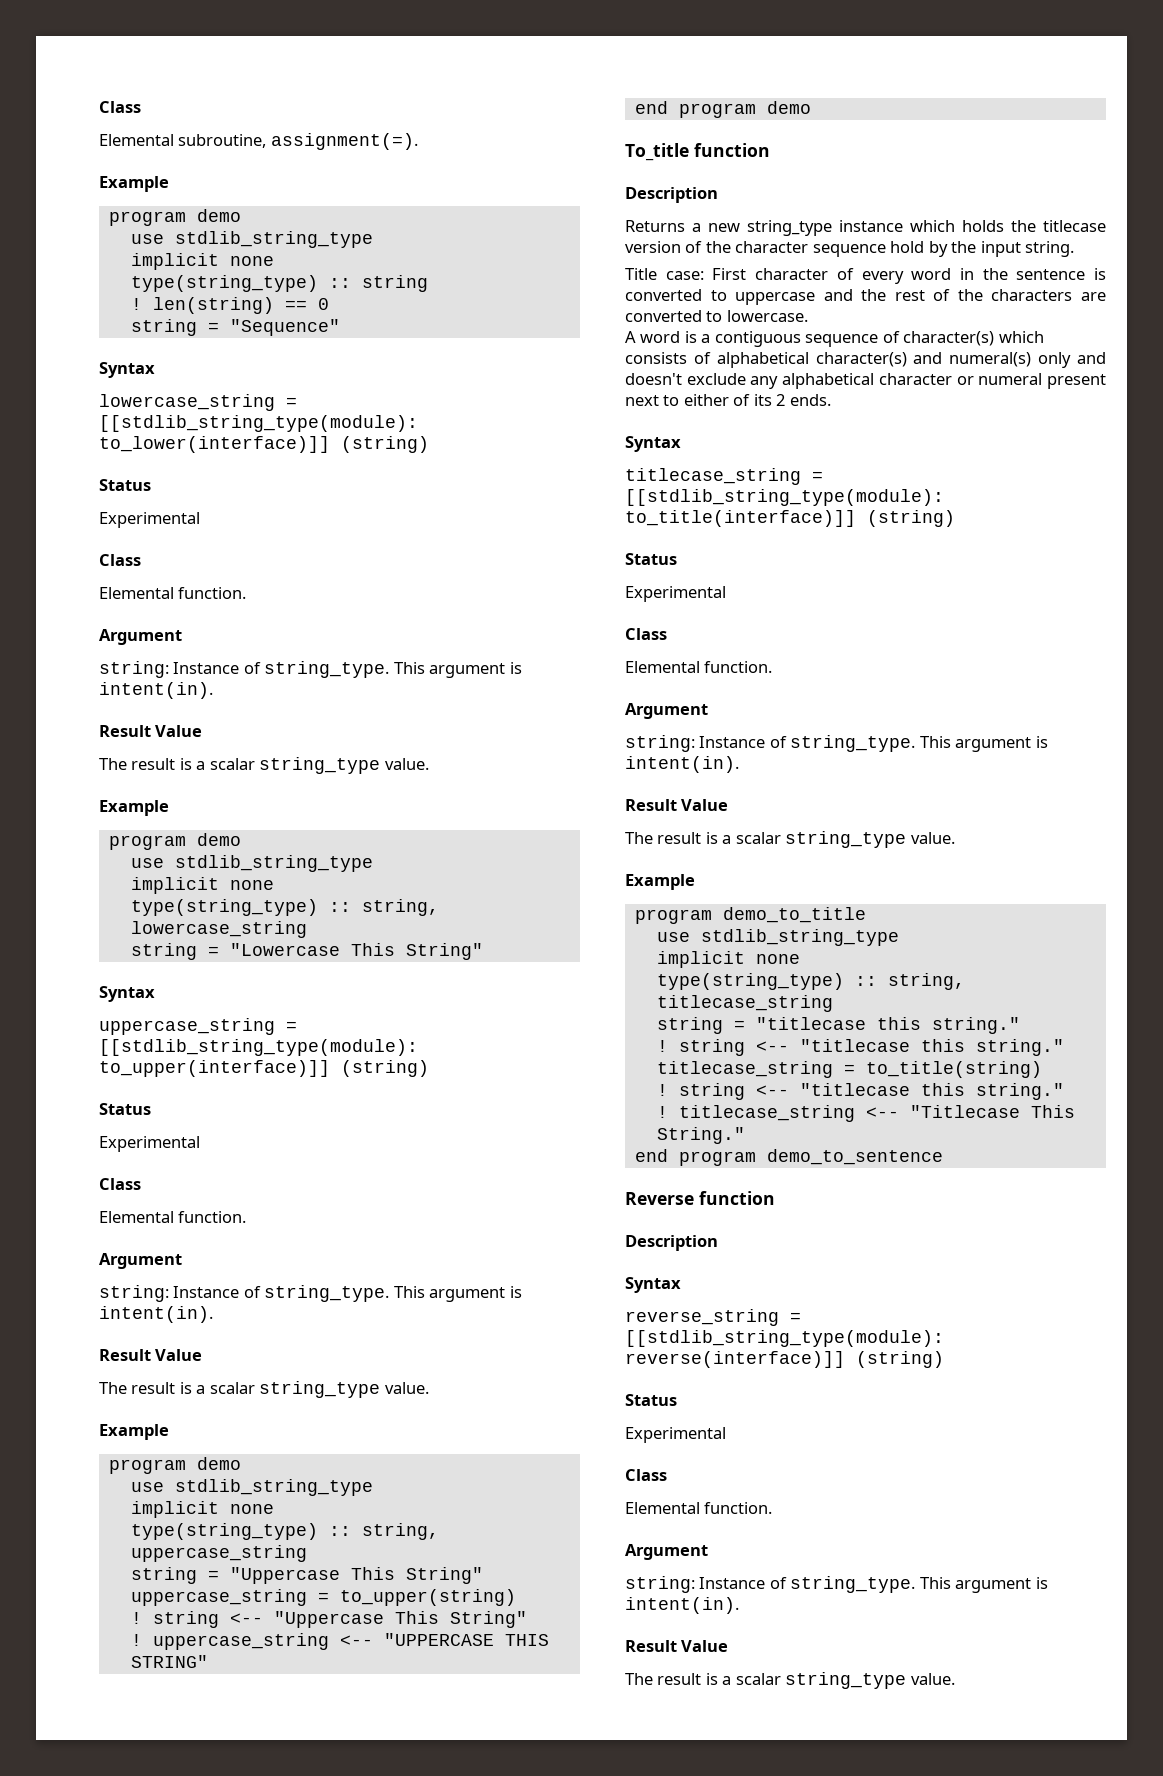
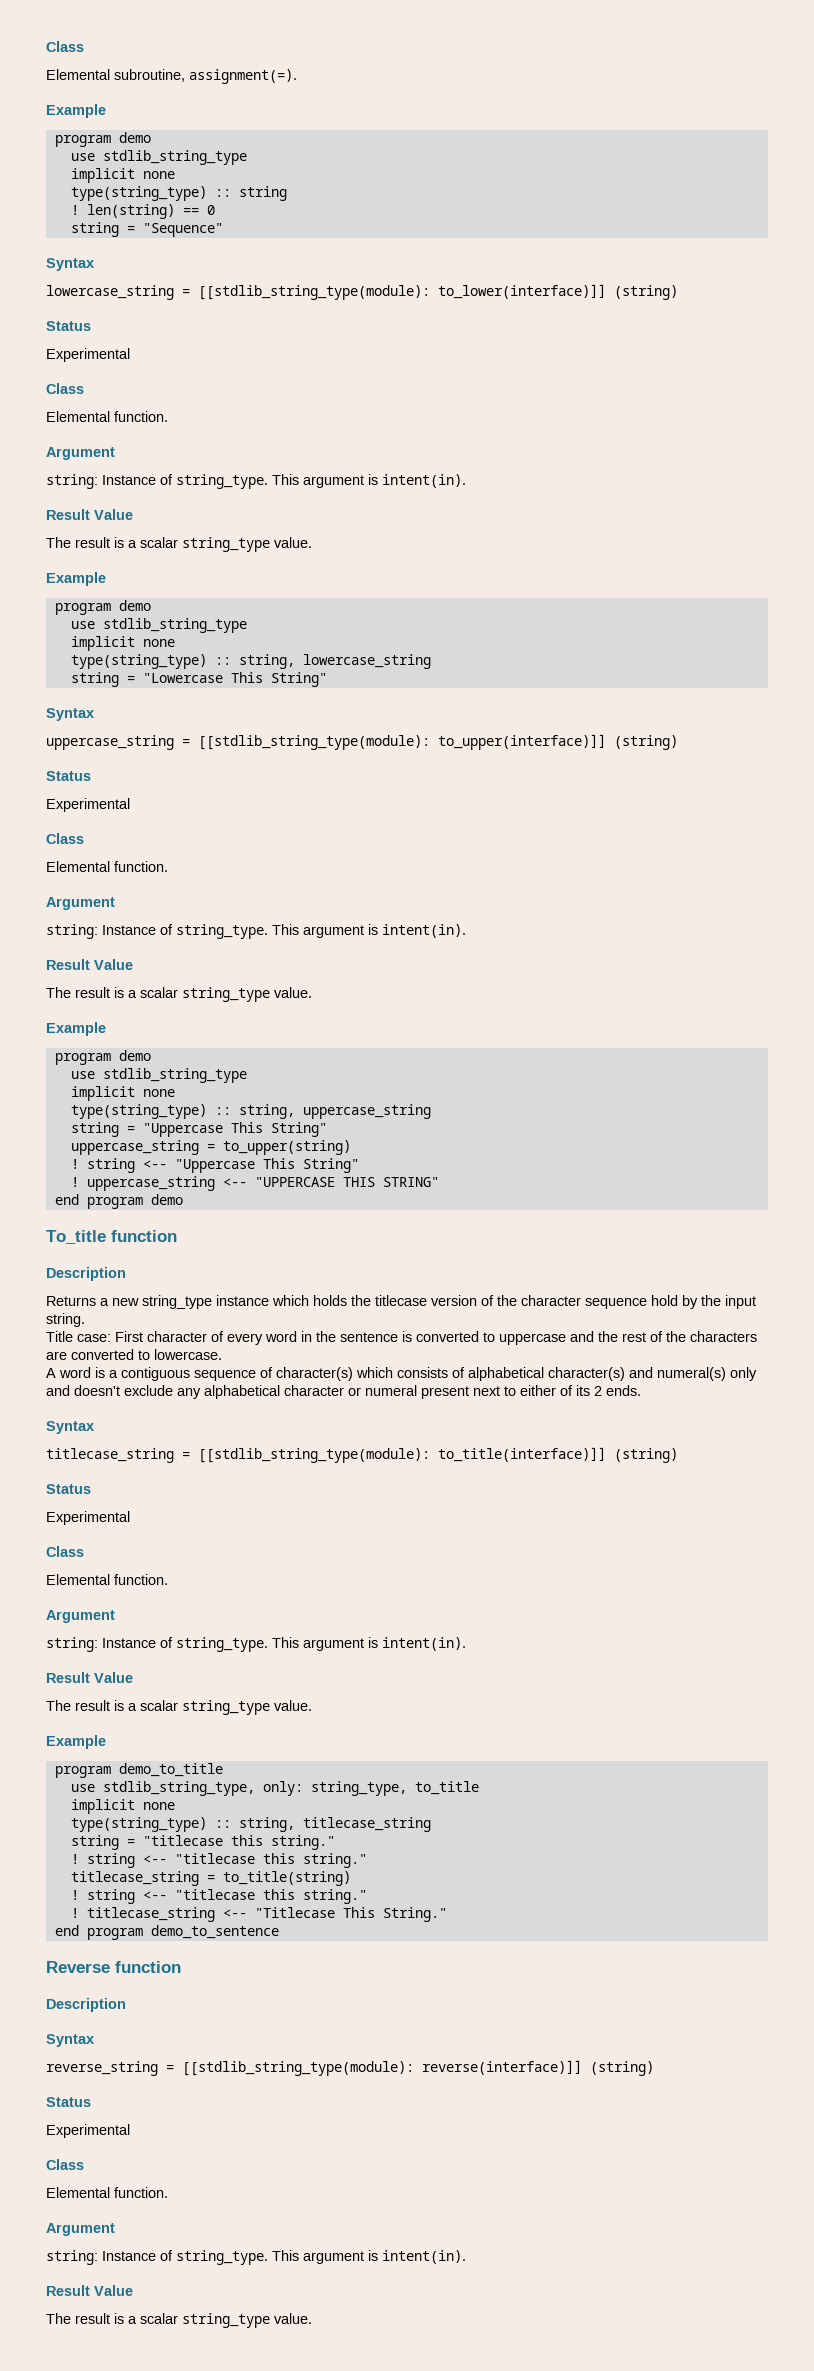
  program demo_to_title
- use stdlib_string_type
+ use stdlib_string_type, only: string_type, to_title

